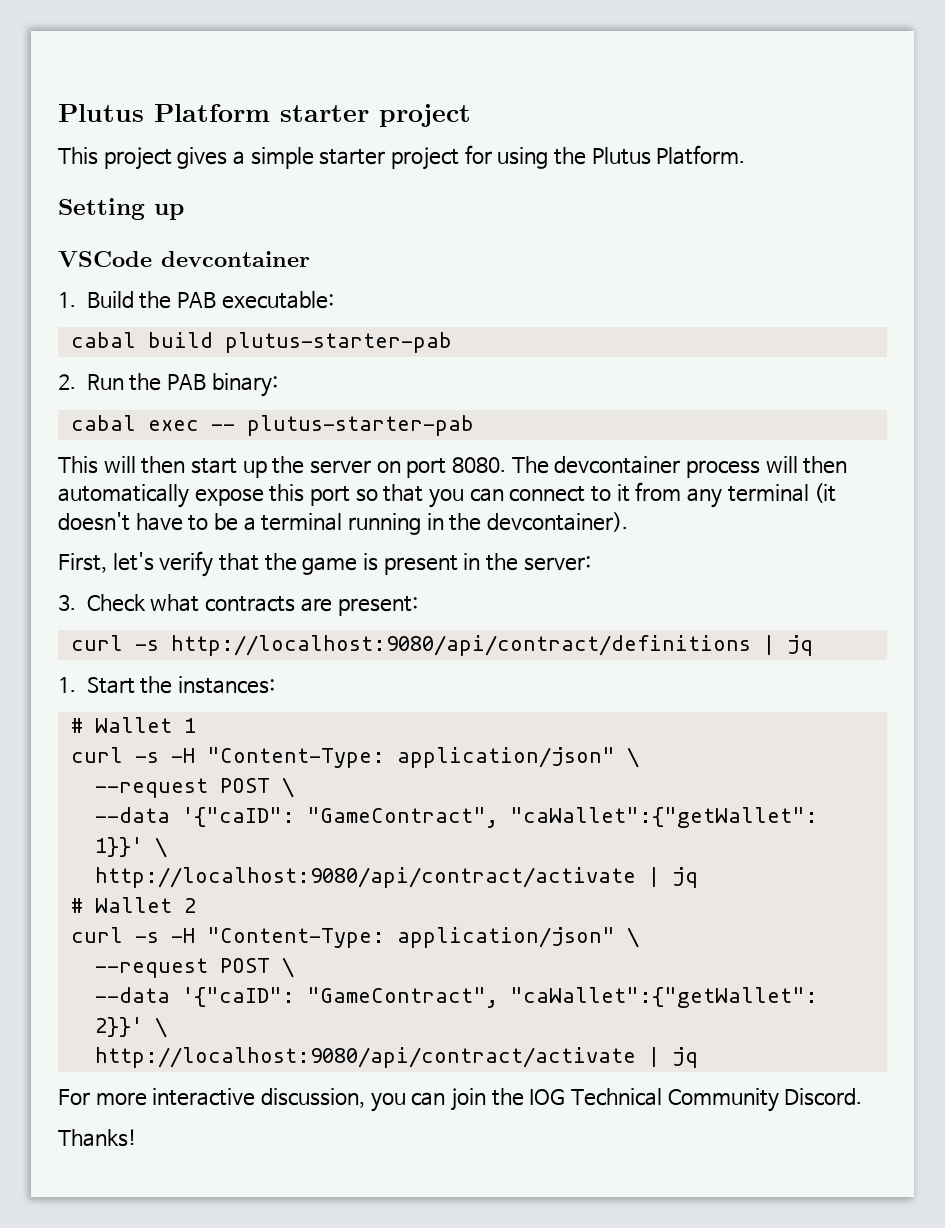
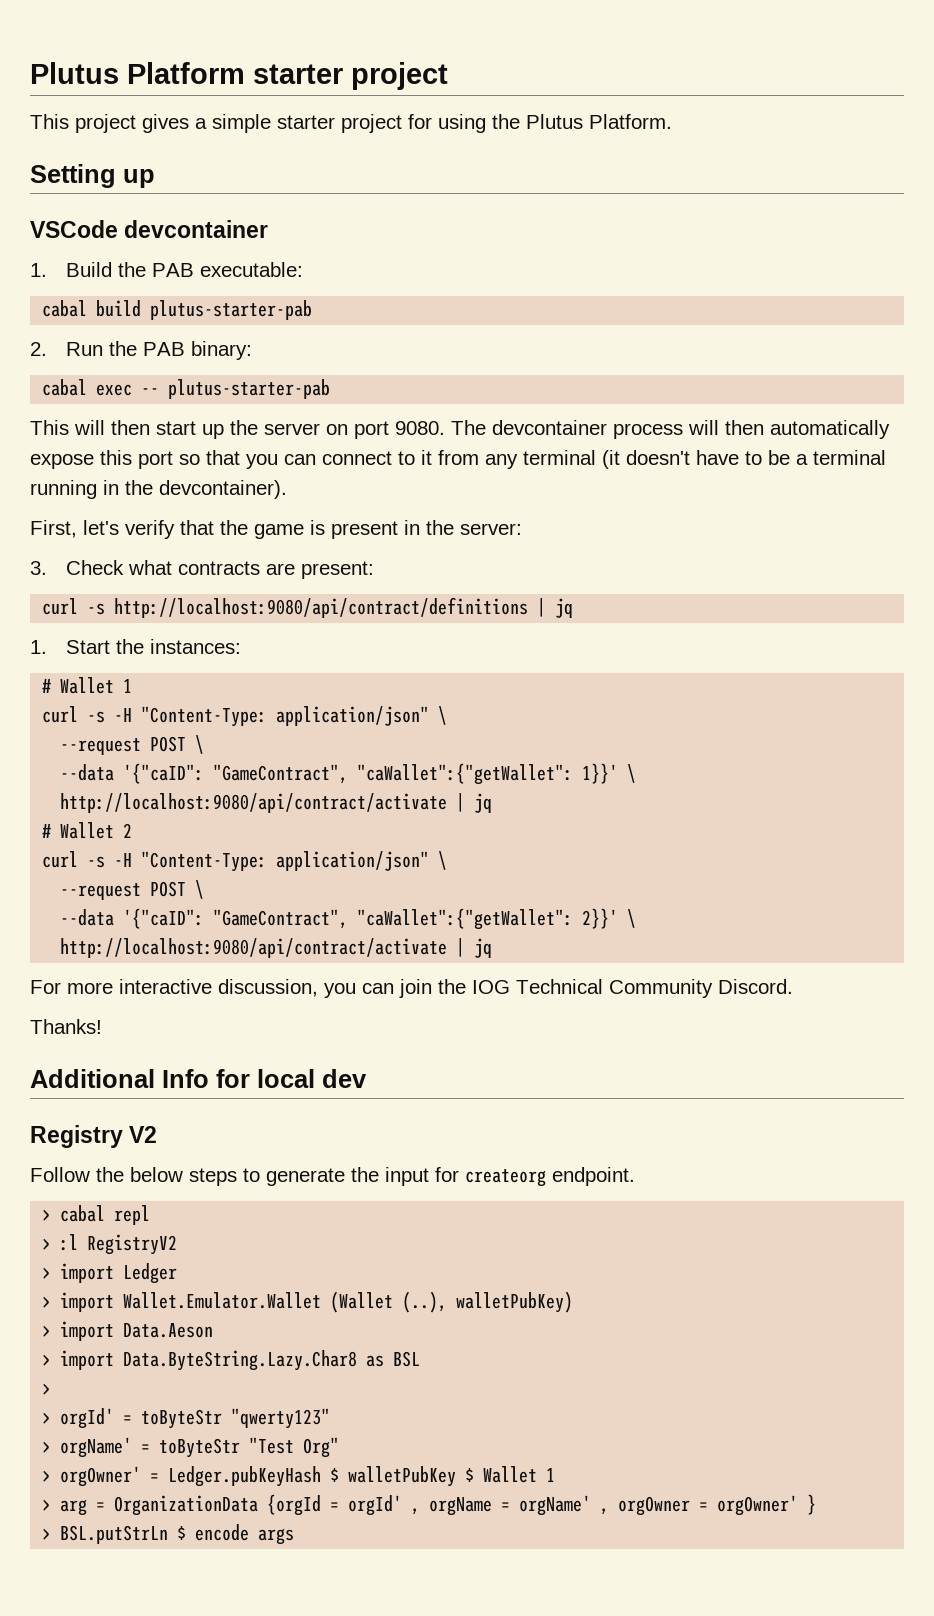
- This will then start up the server on port 8080.
+ This will then start up the server on port 9080.
+ Additional Info for local dev
+ Registry V2
+ Follow the below steps to generate the input for createorg endpoint.
+ > cabal repl
+ > :l RegistryV2
+ > import Ledger
+ > import Wallet.Emulator.Wallet (Wallet (..), walletPubKey)
+ > import Data.Aeson
+ > import Data.ByteString.Lazy.Char8 as BSL
+ >
+ > orgId' = toByteStr "qwerty123"
+ > orgName' = toByteStr "Test Org"
+ > orgOwner' = Ledger.pubKeyHash $ walletPubKey $ Wallet 1
+ > arg = OrganizationData {orgId = orgId' , orgName = orgName' , orgOwner = orgOwner' }
+ > BSL.putStrLn $ encode args

